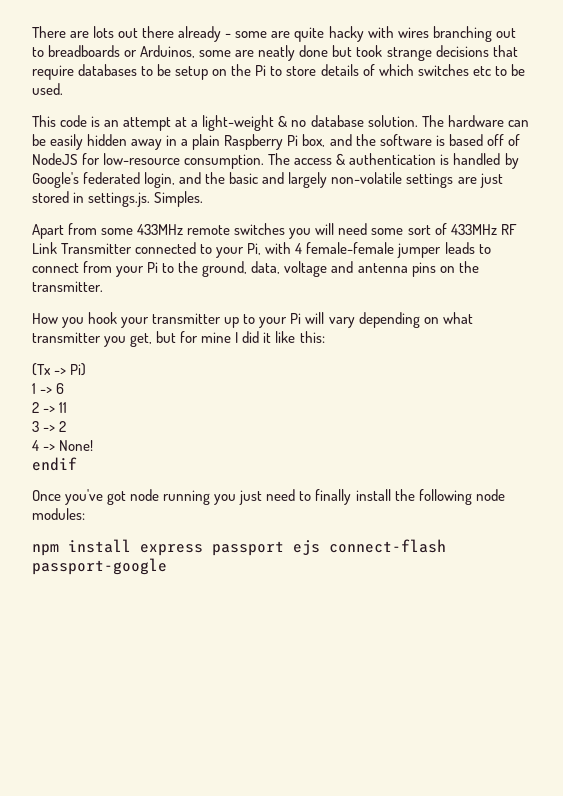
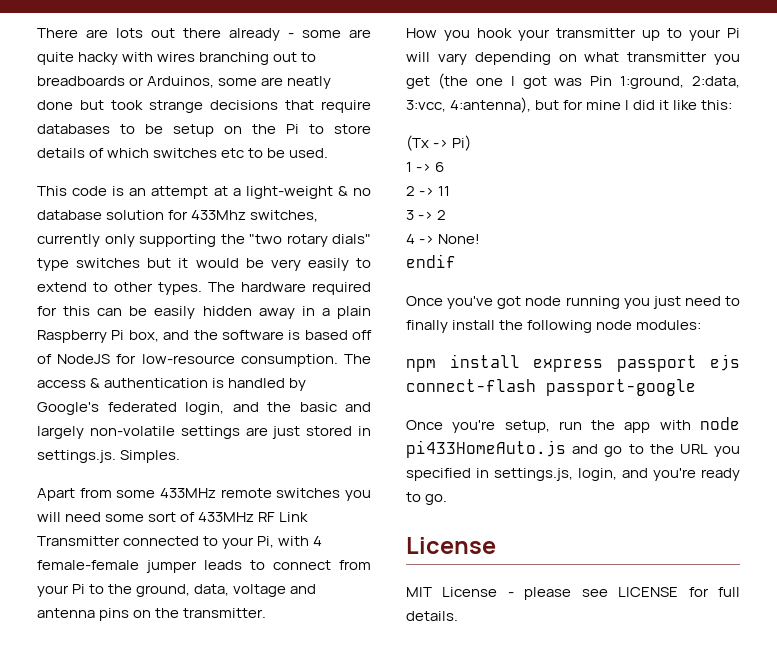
- This code is an attempt at a light-weight & no database solution. The hardware can be easily hidden away in a plain Raspberry Pi box, and the software is based off of NodeJS for low-resource consumption.
+ This code is an attempt at a light-weight & no database solution for 433Mhz switches, currently only supporting the "two rotary dials" type switches but it would be very easily to extend to other types. The hardware required for this can be easily hidden away in a plain Raspberry Pi box, and the software is based off of NodeJS for low-resource consumption.
- How you hook your transmitter up to your Pi will vary depending on what transmitter you get, but for mine I did it like this:
+ How you hook your transmitter up to your Pi will vary depending on what transmitter you get (the one I got was Pin 1:ground, 2:data, 3:vcc, 4:antenna), but for mine I did it like this:
+ Once you're setup, run the app with node pi433HomeAuto.js and go to the URL you specified in settings.js, login, and you're ready to go.
+ License
+ MIT License - please see LICENSE for full details.

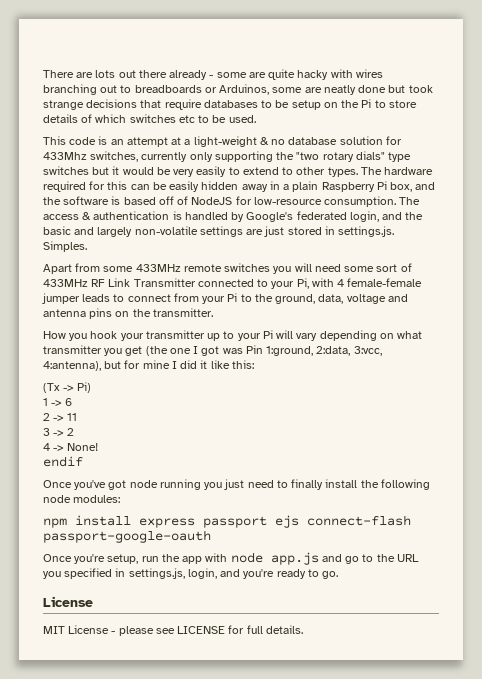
- npm install express passport ejs connect-flash passport-google
+ npm install express passport ejs connect-flash passport-google-oauth
- Once you're setup, run the app with node pi433HomeAuto.js and go to the URL you specified in settings.js, login, and you're ready to go.
+ Once you're setup, run the app with node app.js and go to the URL you specified in settings.js, login, and you're ready to go.

